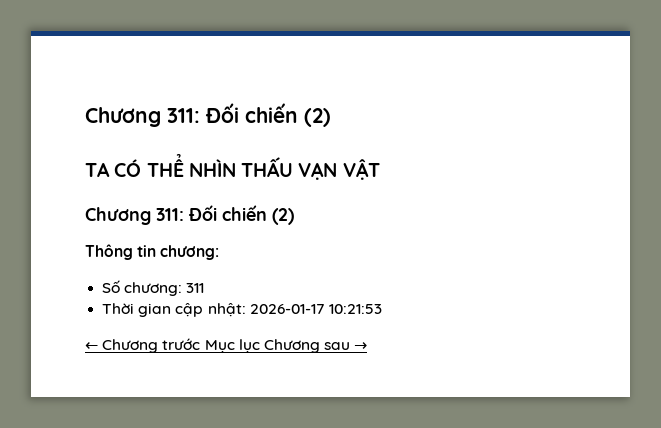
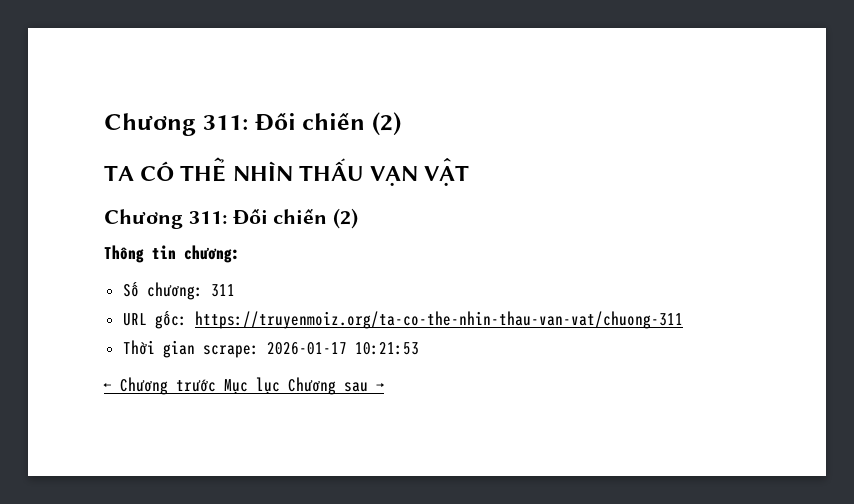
+ URL gốc: https://truyenmoiz.org/ta-co-the-nhin-thau-van-vat/chuong-311
- Thời gian cập nhật: 2026-01-17 10:21:53
+ Thời gian scrape: 2026-01-17 10:21:53

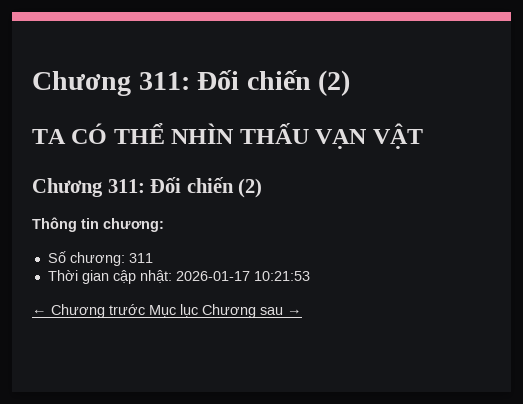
- URL gốc: https://truyenmoiz.org/ta-co-the-nhin-thau-van-vat/chuong-311
- Thời gian scrape: 2026-01-17 10:21:53
+ Thời gian cập nhật: 2026-01-17 10:21:53

